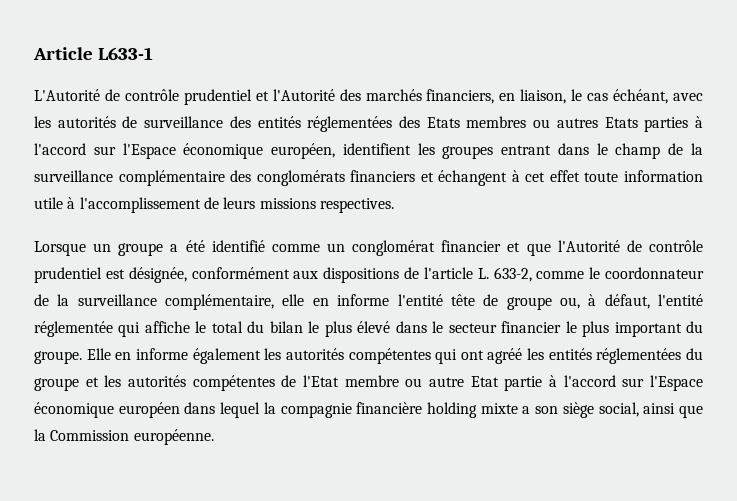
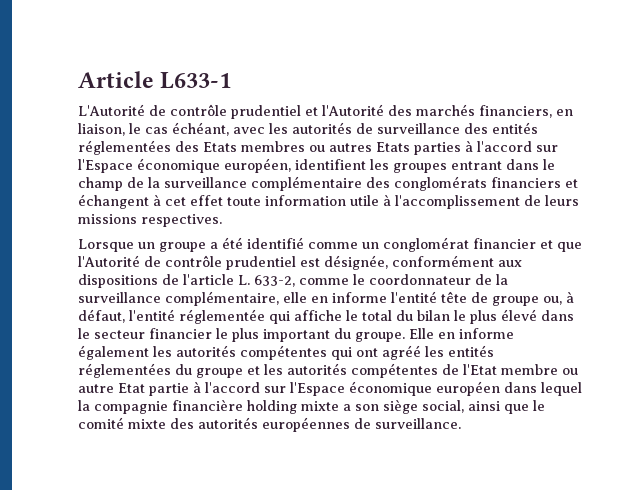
- Elle en informe également les autorités compétentes qui ont agréé les entités réglementées du groupe et les autorités compétentes de l'Etat membre ou autre Etat partie à l'accord sur l'Espace économique européen dans lequel la compagnie financière holding mixte a son siège social, ainsi que la Commission européenne.
+ Elle en informe également les autorités compétentes qui ont agréé les entités réglementées du groupe et les autorités compétentes de l'Etat membre ou autre Etat partie à l'accord sur l'Espace économique européen dans lequel la compagnie financière holding mixte a son siège social, ainsi que le comité mixte des autorités européennes de surveillance.

